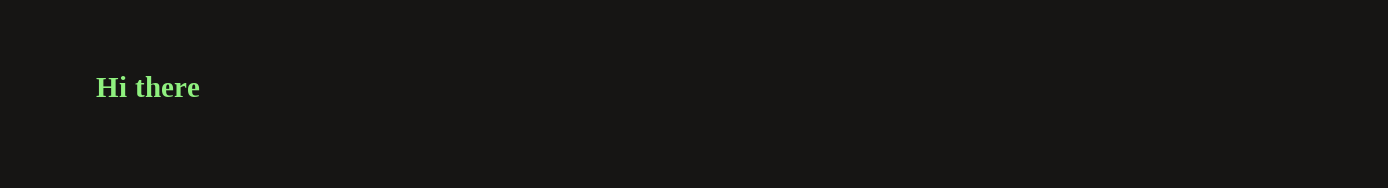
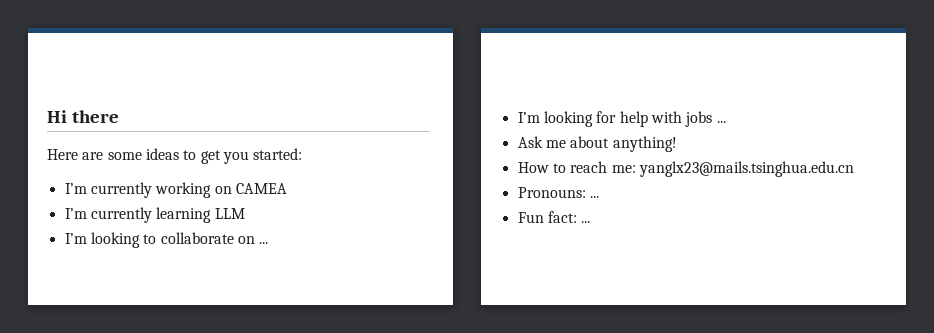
+ Here are some ideas to get you started:
+ I’m currently working on CAMEA
+ I’m currently learning LLM
+ I’m looking to collaborate on ...
+ I’m looking for help with jobs ...
+ Ask me about anything!
+ How to reach me: yanglx23@mails.tsinghua.edu.cn
+ Pronouns: ...
+ Fun fact: ...

